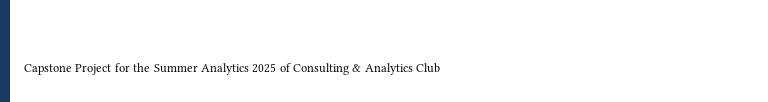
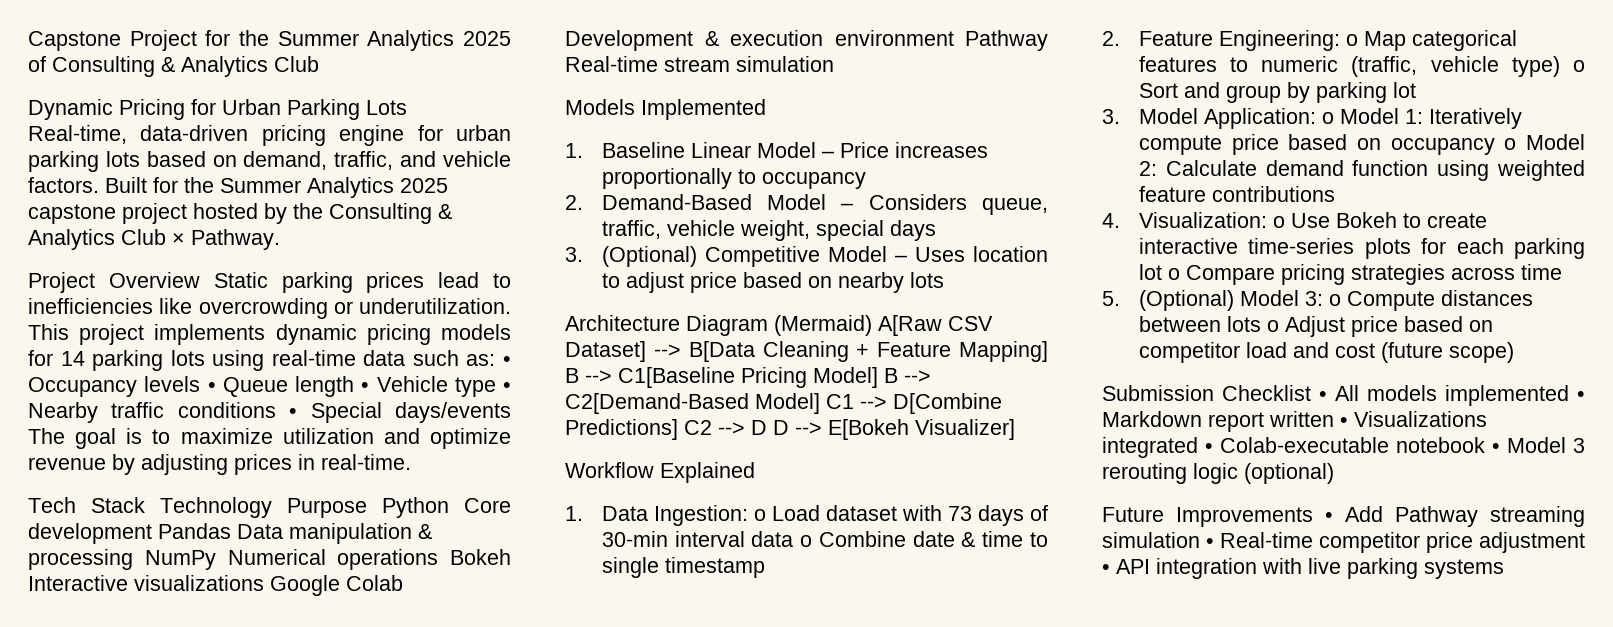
+ Dynamic Pricing for Urban Parking Lots Real-time, data-driven pricing engine for urban parking lots based on demand, traffic, and vehicle factors. Built for the Summer Analytics 2025 capstone project hosted by the Consulting & Analytics Club × Pathway.
+ Project Overview Static parking prices lead to inefficiencies like overcrowding or underutilization. This project implements dynamic pricing models for 14 parking lots using real-time data such as: • Occupancy levels • Queue length • Vehicle type • Nearby traffic conditions • Special days/events The goal is to maximize utilization and optimize revenue by adjusting prices in real-time.
+ Tech Stack Technology Purpose Python Core development Pandas Data manipulation & processing NumPy Numerical operations Bokeh Interactive visualizations Google Colab Development & execution environment Pathway Real-time stream simulation
+ Models Implemented
+ 1. Baseline Linear Model – Price increases proportionally to occupancy
+ 2. Demand-Based Model – Considers queue, traffic, vehicle weight, special days
+ 3. (Optional) Competitive Model – Uses location to adjust price based on nearby lots
+ Architecture Diagram (Mermaid) A[Raw CSV Dataset] --> B[Data Cleaning + Feature Mapping] B --> C1[Baseline Pricing Model] B --> C2[Demand-Based Model] C1 --> D[Combine Predictions] C2 --> D D --> E[Bokeh Visualizer]
+ Workflow Explained
+ 1. Data Ingestion: o Load dataset with 73 days of 30-min interval data o Combine date & time to single timestamp
+ 2. Feature Engineering: o Map categorical features to numeric (traffic, vehicle type) o Sort and group by parking lot
+ 3. Model Application: o Model 1: Iteratively compute price based on occupancy o Model 2: Calculate demand function using weighted feature contributions
+ 4. Visualization: o Use Bokeh to create interactive time-series plots for each parking lot o Compare pricing strategies across time
+ 5. (Optional) Model 3: o Compute distances between lots o Adjust price based on competitor load and cost (future scope)
+ Submission Checklist • All models implemented • Markdown report written • Visualizations integrated • Colab-executable notebook • Model 3 rerouting logic (optional)
+ Future Improvements • Add Pathway streaming simulation • Real-time competitor price adjustment • API integration with live parking systems

